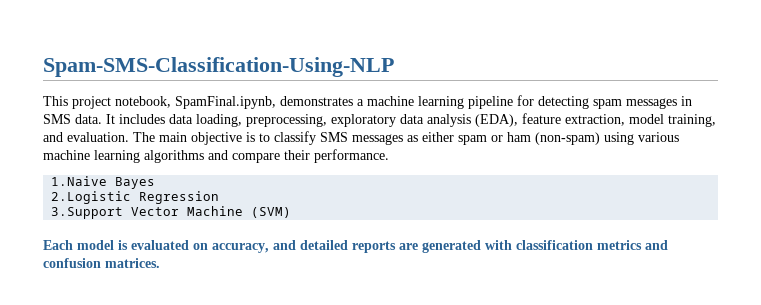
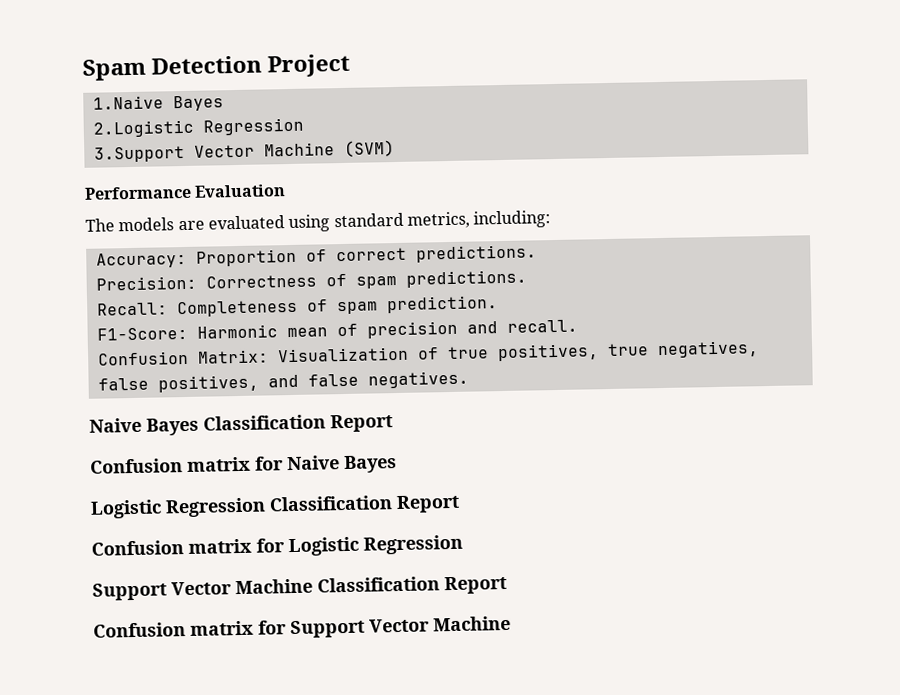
- Spam-SMS-Classification-Using-NLP
- This project notebook, SpamFinal.ipynb, demonstrates a machine learning pipeline for detecting spam messages in SMS data. It includes data loading, preprocessing, exploratory data analysis (EDA), feature extraction, model training, and evaluation. The main objective is to classify SMS messages as either spam or ham (non-spam) using various machine learning algorithms and compare their performance.
+ Spam Detection Project
- Each model is evaluated on accuracy, and detailed reports are generated with classification metrics and confusion matrices.
+ Performance Evaluation
+ The models are evaluated using standard metrics, including:
+ Accuracy: Proportion of correct predictions.
+ Precision: Correctness of spam predictions.
+ Recall: Completeness of spam prediction.
+ F1-Score: Harmonic mean of precision and recall.
+ Confusion Matrix: Visualization of true positives, true negatives, false positives, and false negatives.
+ Naive Bayes Classification Report
+ Confusion matrix for Naive Bayes
+ Logistic Regression Classification Report
+ Confusion matrix for Logistic Regression
+ Support Vector Machine Classification Report
+ Confusion matrix for Support Vector Machine

